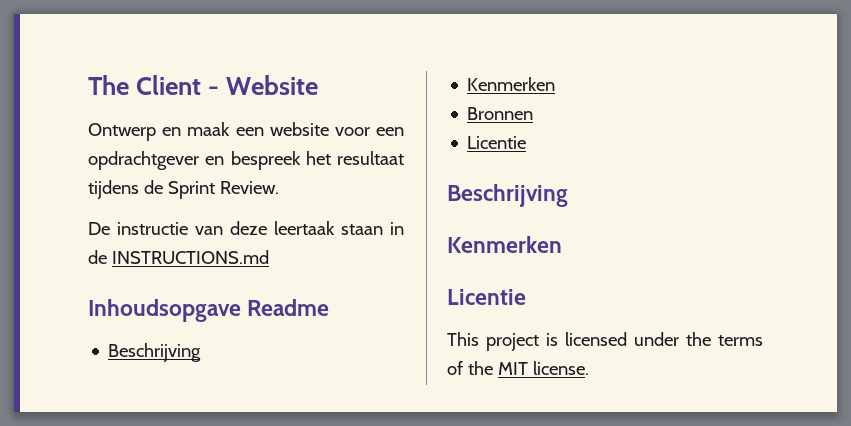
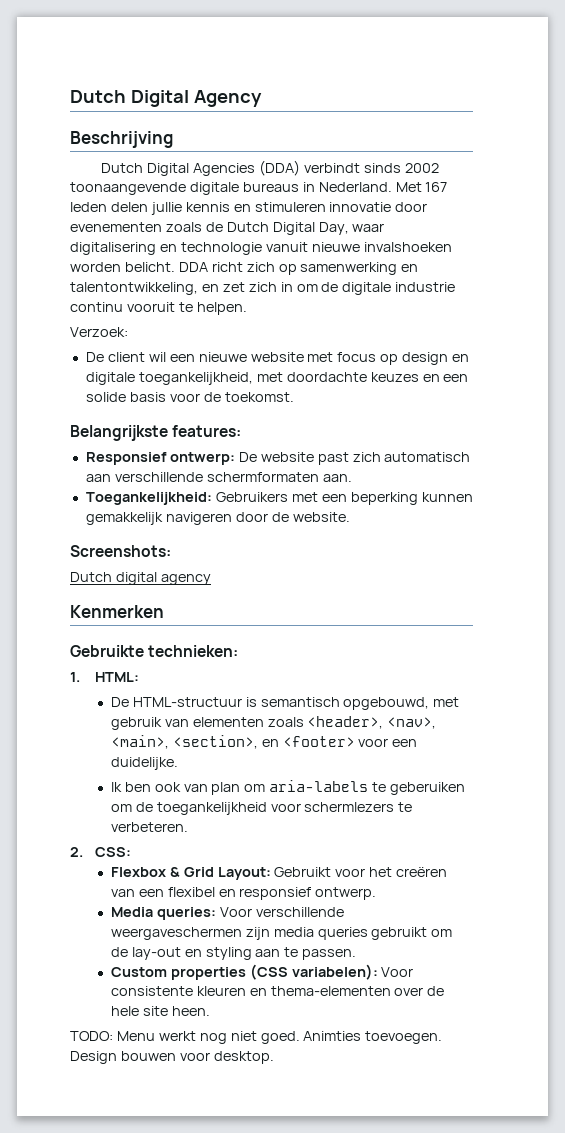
- The Client - Website
- Ontwerp en maak een website voor een opdrachtgever en bespreek het resultaat tijdens de Sprint Review.
- De instructie van deze leertaak staan in de INSTRUCTIONS.md
- Inhoudsopgave Readme
+ Dutch Digital Agency
  Beschrijving
+ Dutch Digital Agencies (DDA) verbindt sinds 2002 toonaangevende digitale bureaus in Nederland. Met 167 leden delen jullie kennis en stimuleren innovatie door evenementen zoals de Dutch Digital Day, waar digitalisering en technologie vanuit nieuwe invalshoeken worden belicht. DDA richt zich op samenwerking en talentontwikkeling, en zet zich in om de digitale industrie continu vooruit te helpen.
+ Verzoek:
+ De client wil een nieuwe website met focus op design en digitale toegankelijkheid, met doordachte keuzes en een solide basis voor de toekomst.
+ Belangrijkste features:
+ Responsief ontwerp: De website past zich automatisch aan verschillende schermformaten aan.
+ Toegankelijkheid: Gebruikers met een beperking kunnen gemakkelijk navigeren door de website.
+ Screenshots:
+ Dutch digital agency
  Kenmerken
- Bronnen
- Licentie
- Beschrijving
- Kenmerken
- Licentie
- This project is licensed under the terms of the MIT license.
+ Gebruikte technieken:
+ 1. HTML:
+ De HTML-structuur is semantisch opgebouwd, met gebruik van elementen zoals <header>, <nav>, <main>, <section>, en <footer> voor een duidelijke.
+ Ik ben ook van plan om aria-labels te geberuiken om de toegankelijkheid voor schermlezers te verbeteren.
+ 2. CSS:
+ Flexbox & Grid Layout: Gebruikt voor het creëren van een flexibel en responsief ontwerp.
+ Media queries: Voor verschillende weergaveschermen zijn media queries gebruikt om de lay-out en styling aan te passen.
+ Custom properties (CSS variabelen): Voor consistente kleuren en thema-elementen over de hele site heen.
+ TODO: Menu werkt nog niet goed. Animties toevoegen. Design bouwen voor desktop.

